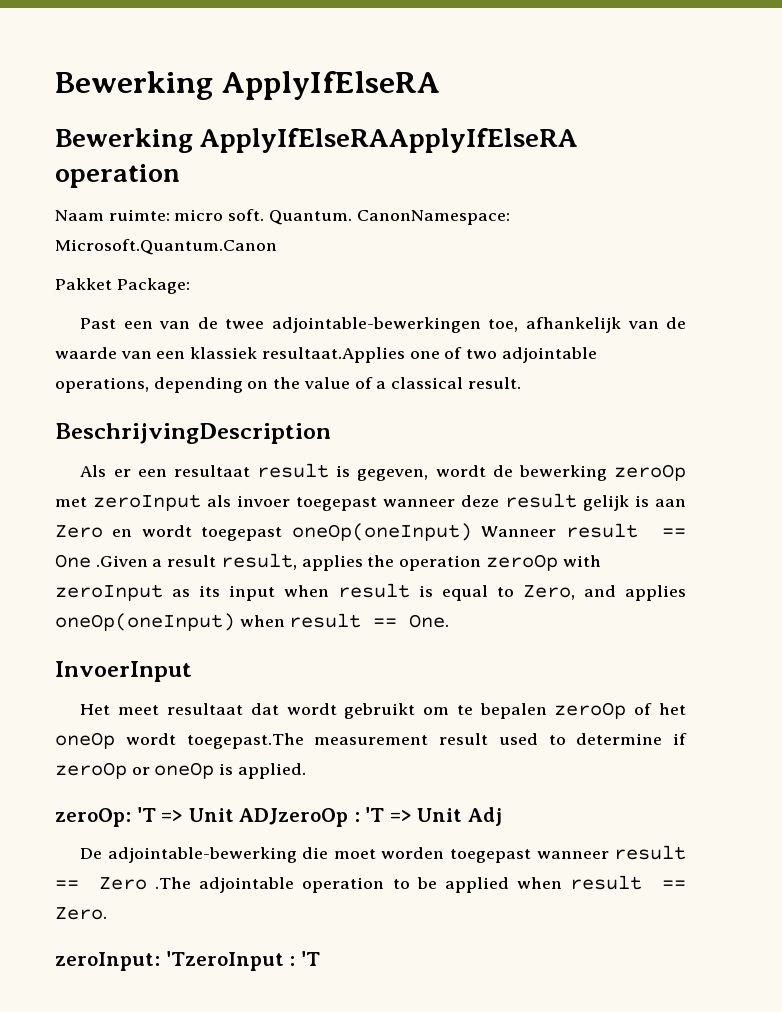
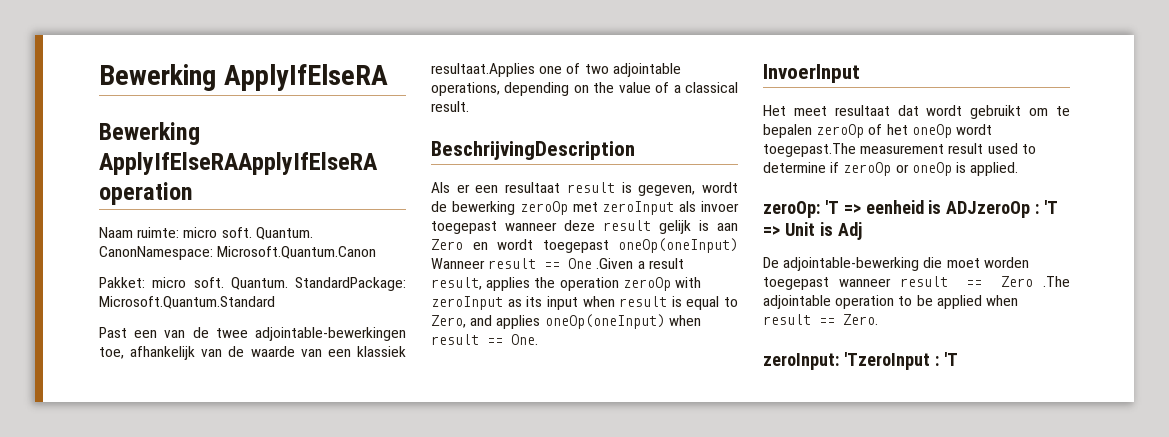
- Pakket Package:
+ Pakket: micro soft. Quantum. StandardPackage: Microsoft.Quantum.Standard
- zeroOp: 'T => Unit ADJzeroOp : 'T => Unit Adj
+ zeroOp: 'T => eenheid is ADJzeroOp : 'T => Unit is Adj

